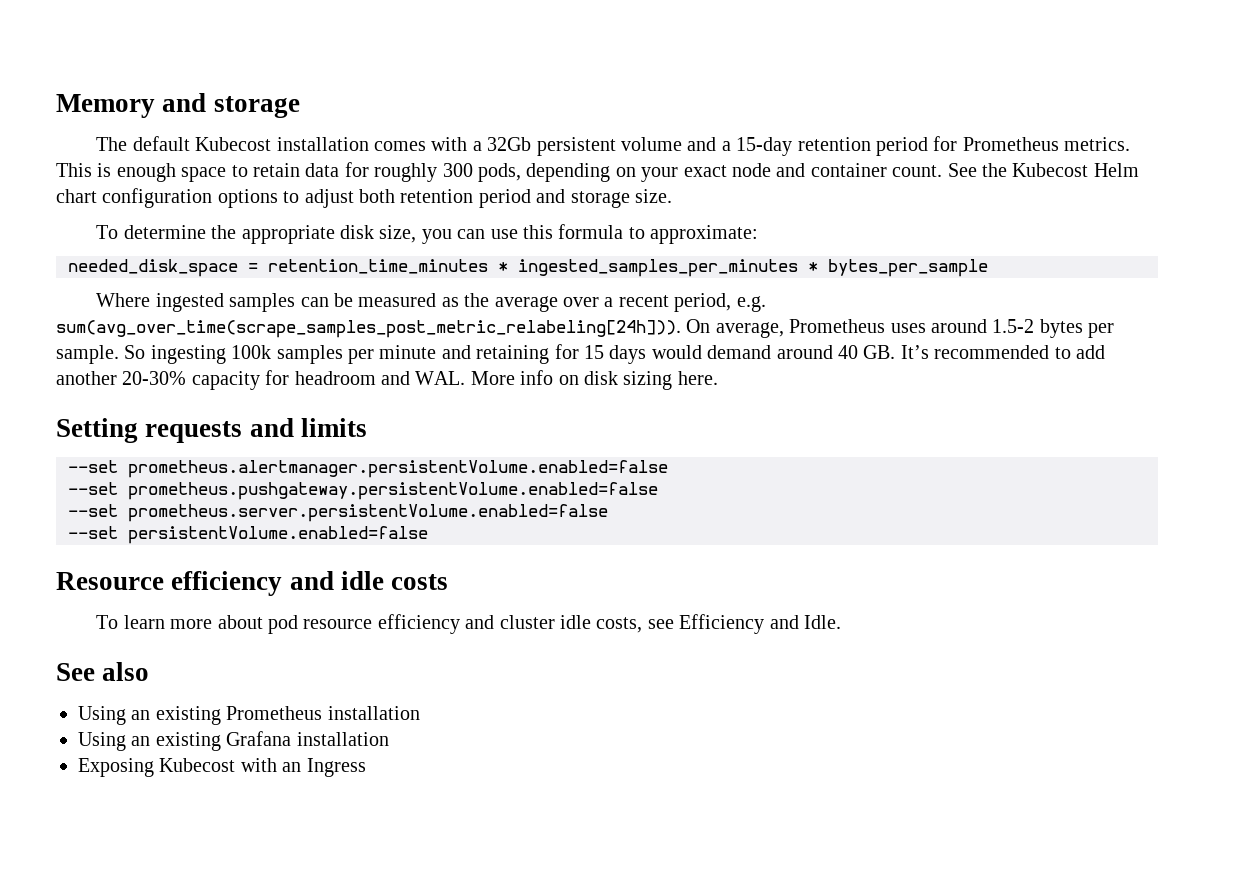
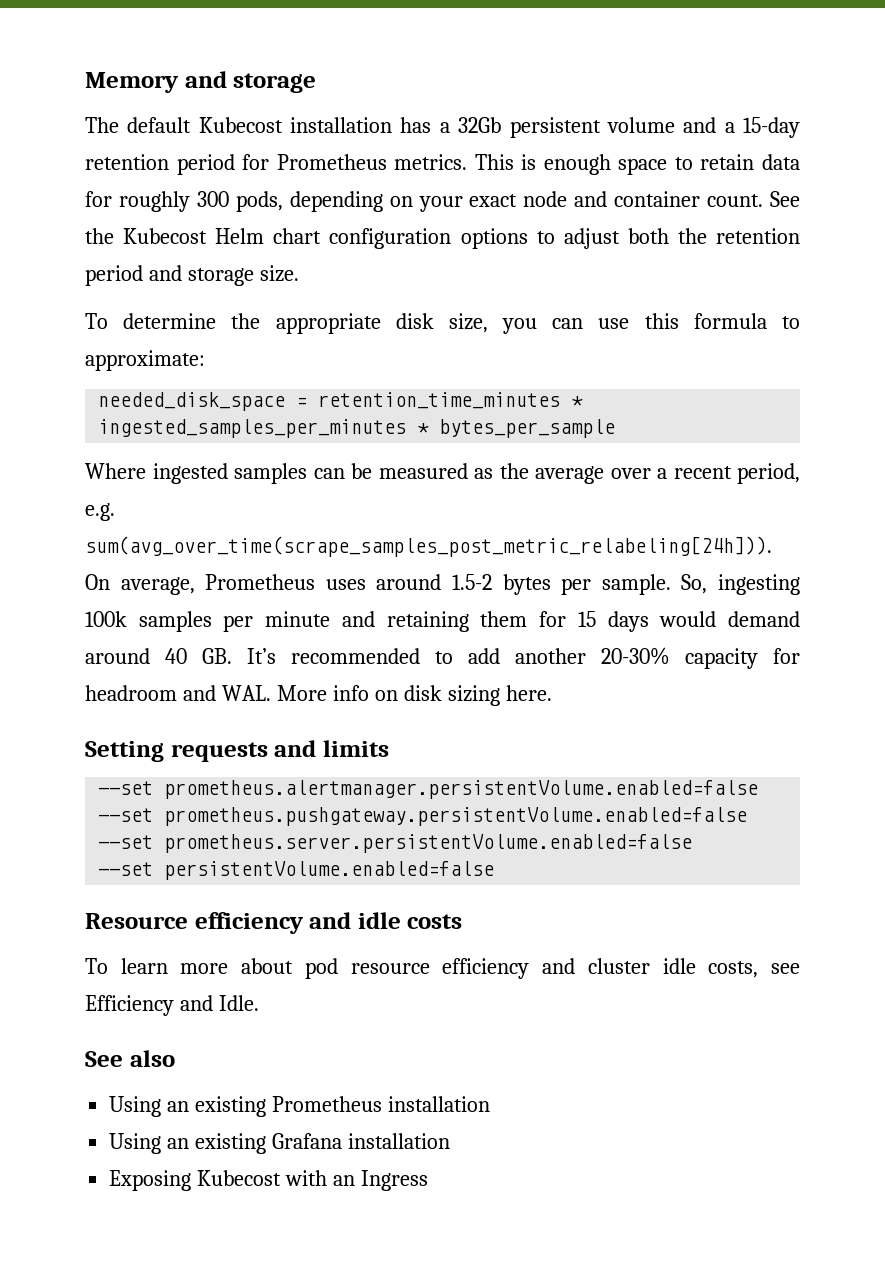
- The default Kubecost installation comes with a 32Gb persistent volume and a 15-day retention period for Prometheus metrics.
+ The default Kubecost installation has a 32Gb persistent volume and a 15-day retention period for Prometheus metrics.
- See the Kubecost Helm chart configuration options to adjust both retention period and storage size.
+ See the Kubecost Helm chart configuration options to adjust both the retention period and storage size.
- So ingesting 100k samples per minute and retaining for 15 days would demand around 40 GB. It’s recommended to add another 20-30% capacity for headroom and WAL. More info on disk sizing here.
+ So, ingesting 100k samples per minute and retaining them for 15 days would demand around 40 GB. It’s recommended to add another 20-30% capacity for headroom and WAL. More info on disk sizing here.

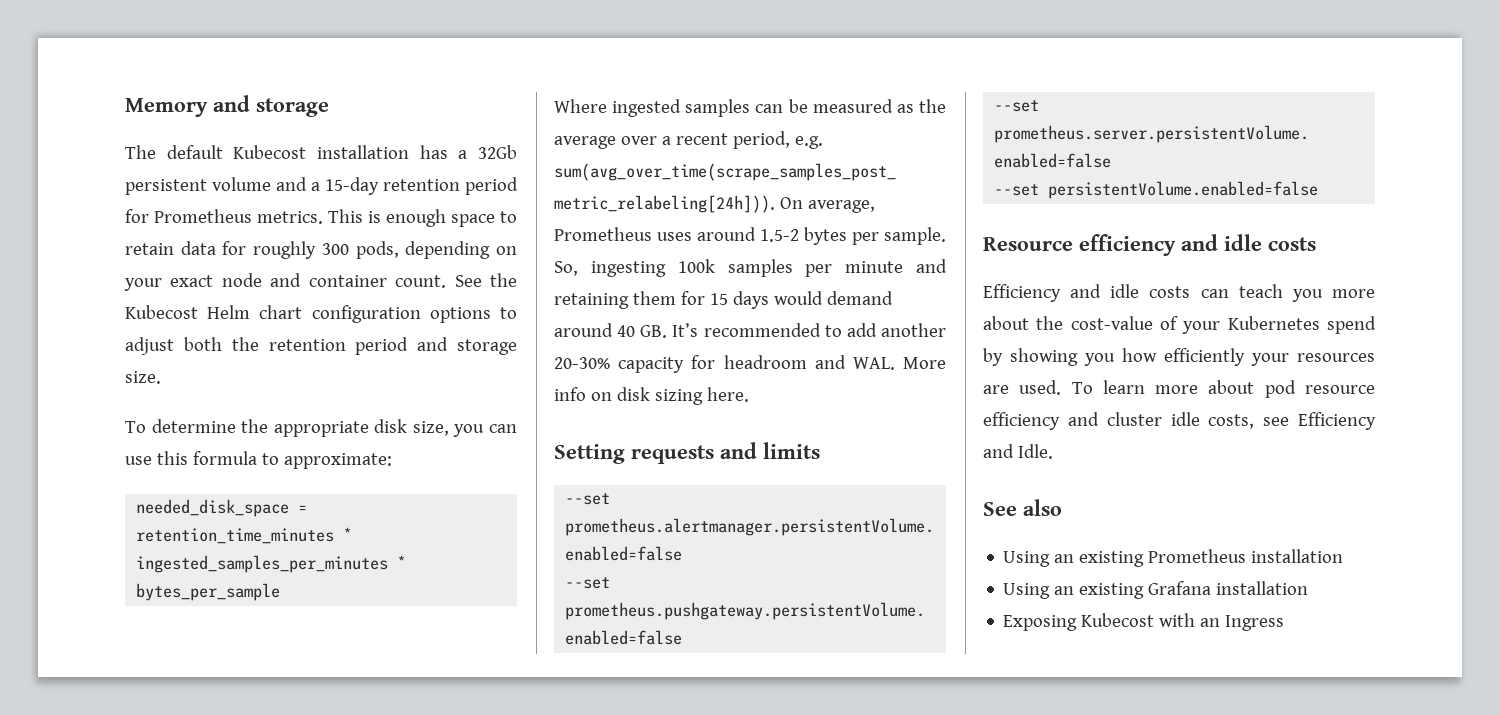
+ Efficiency and idle costs can teach you more about the cost-value of your Kubernetes spend by showing you how efficiently your resources are used.

